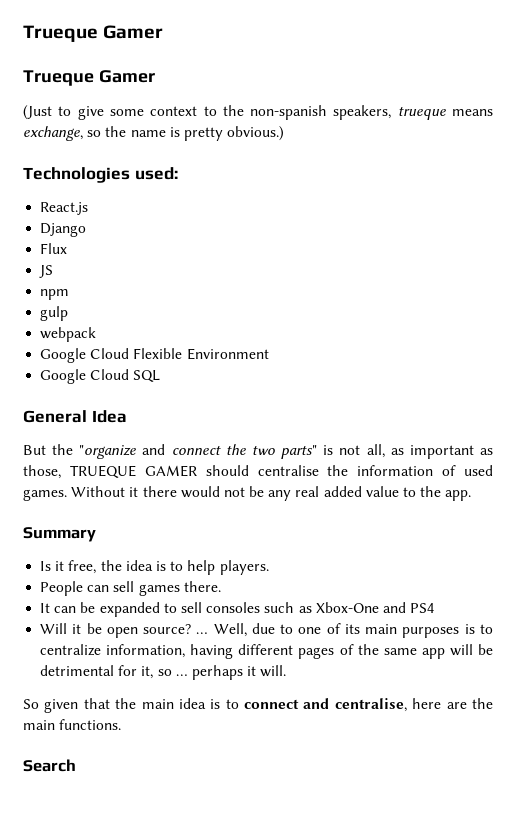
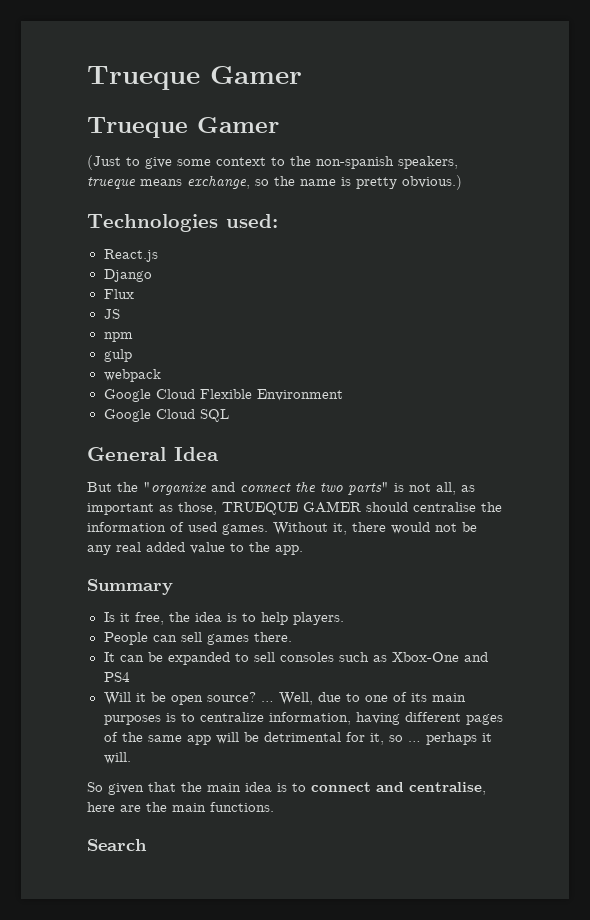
- Without it there would not be any real added value to the app.
+ Without it, there would not be any real added value to the app.

